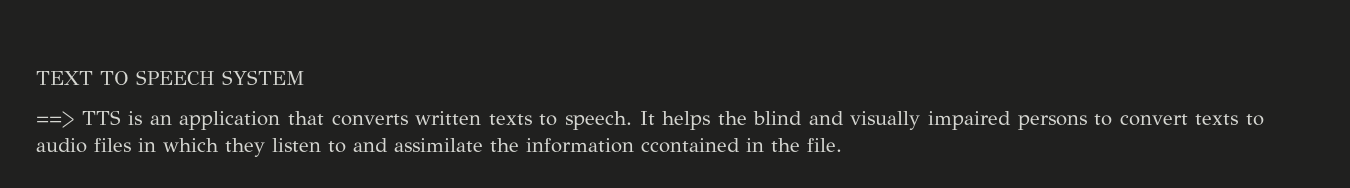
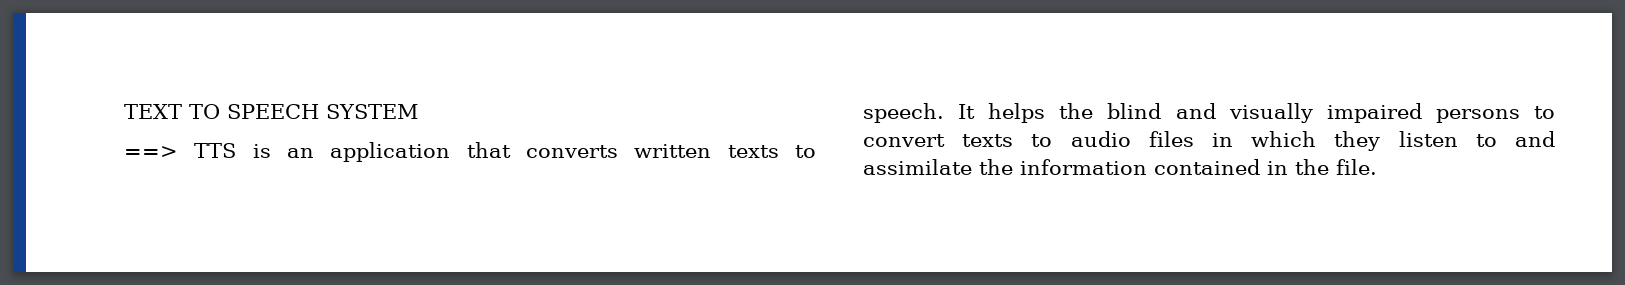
- It helps the blind and visually impaired persons to convert texts to audio files in which they listen to and assimilate the information ccontained in the file.
+ It helps the blind and visually impaired persons to convert texts to audio files in which they listen to and assimilate the information contained in the file.

